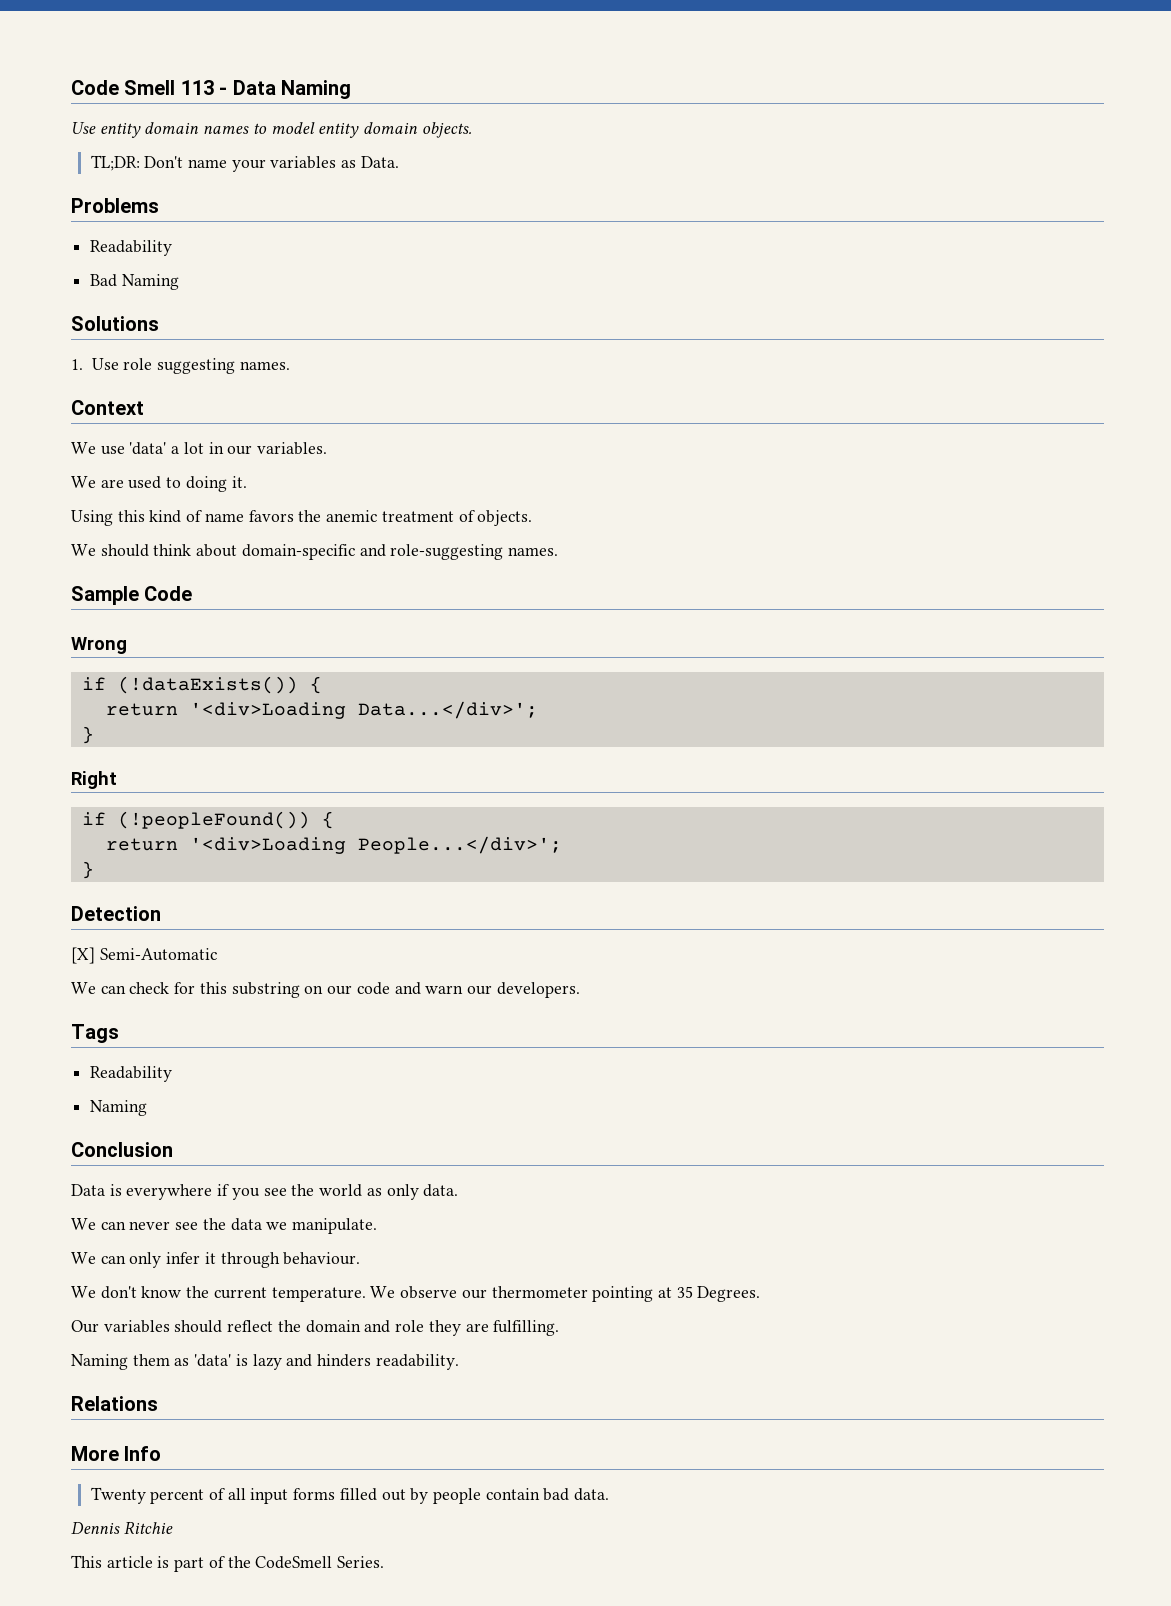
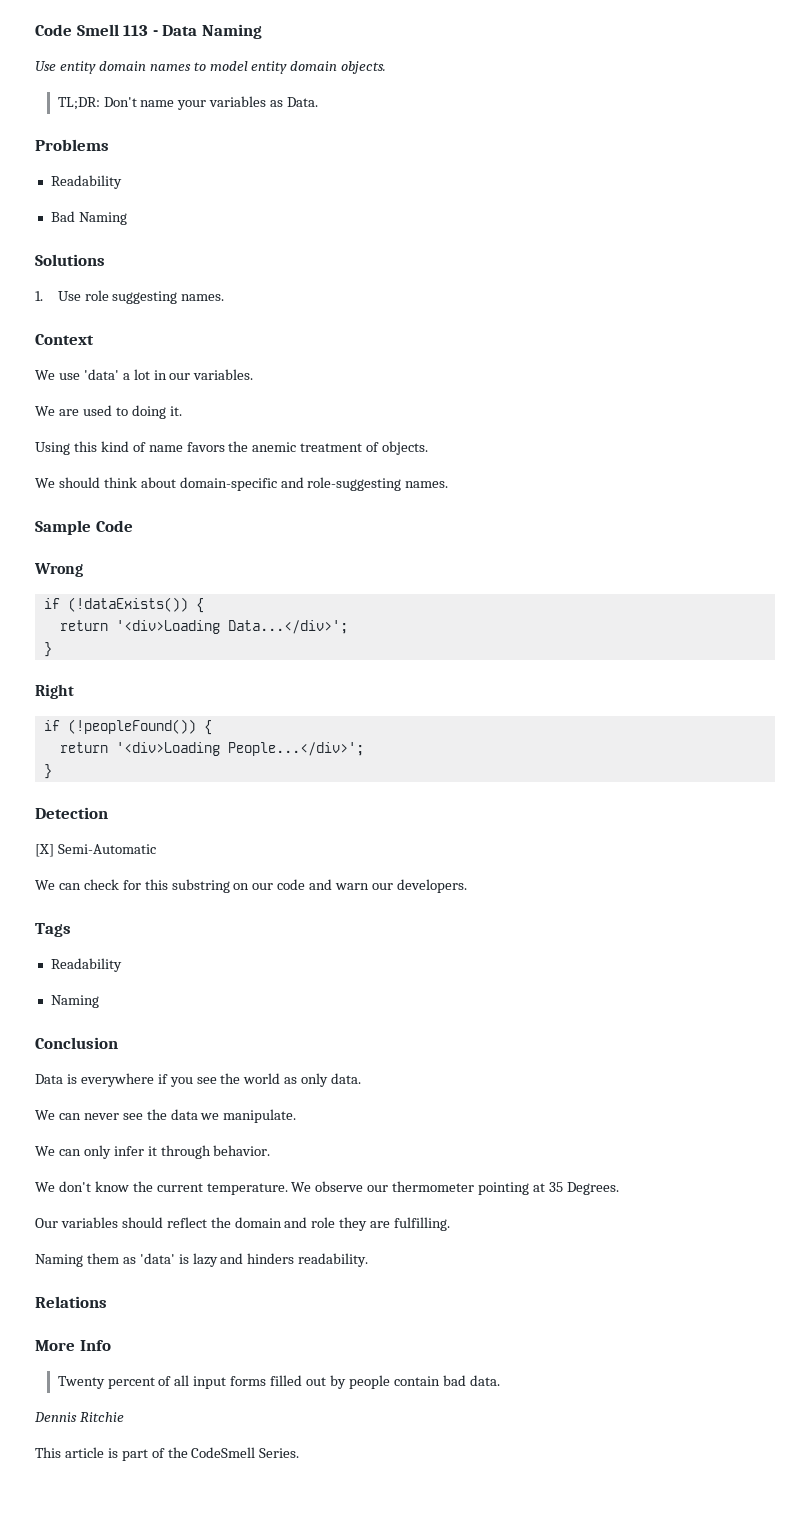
- We can only infer it through behaviour.
+ We can only infer it through behavior.

